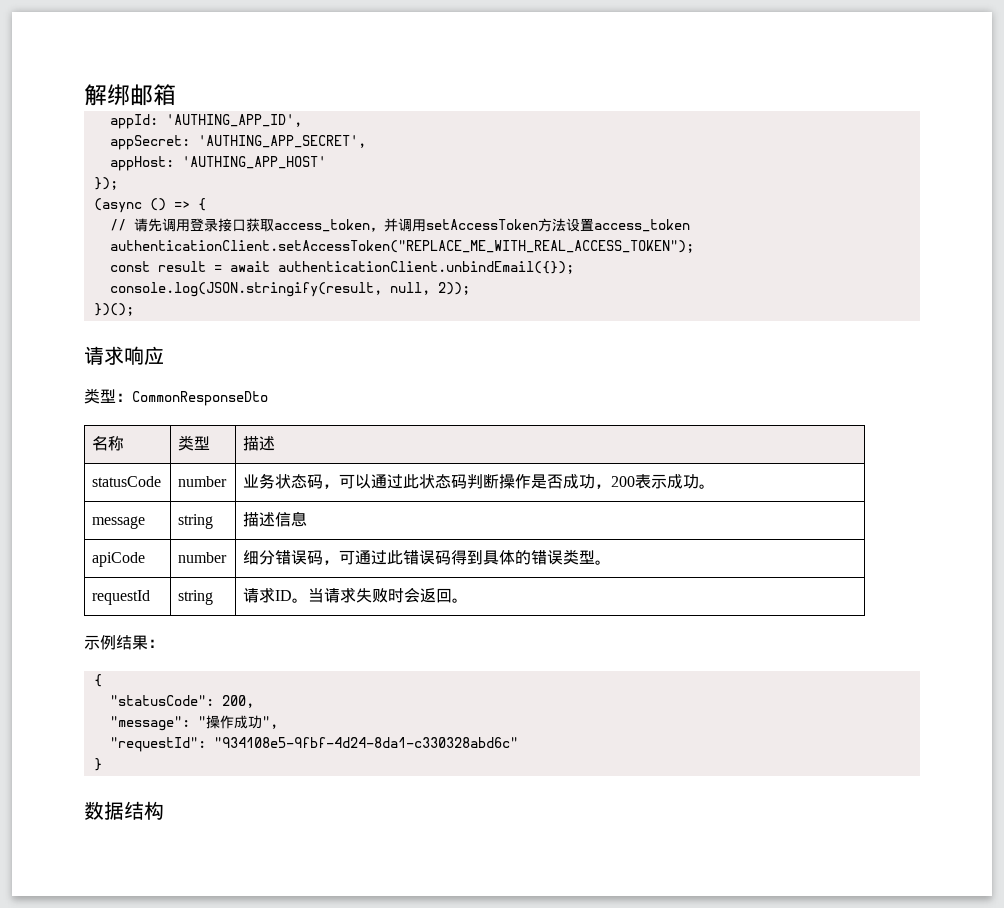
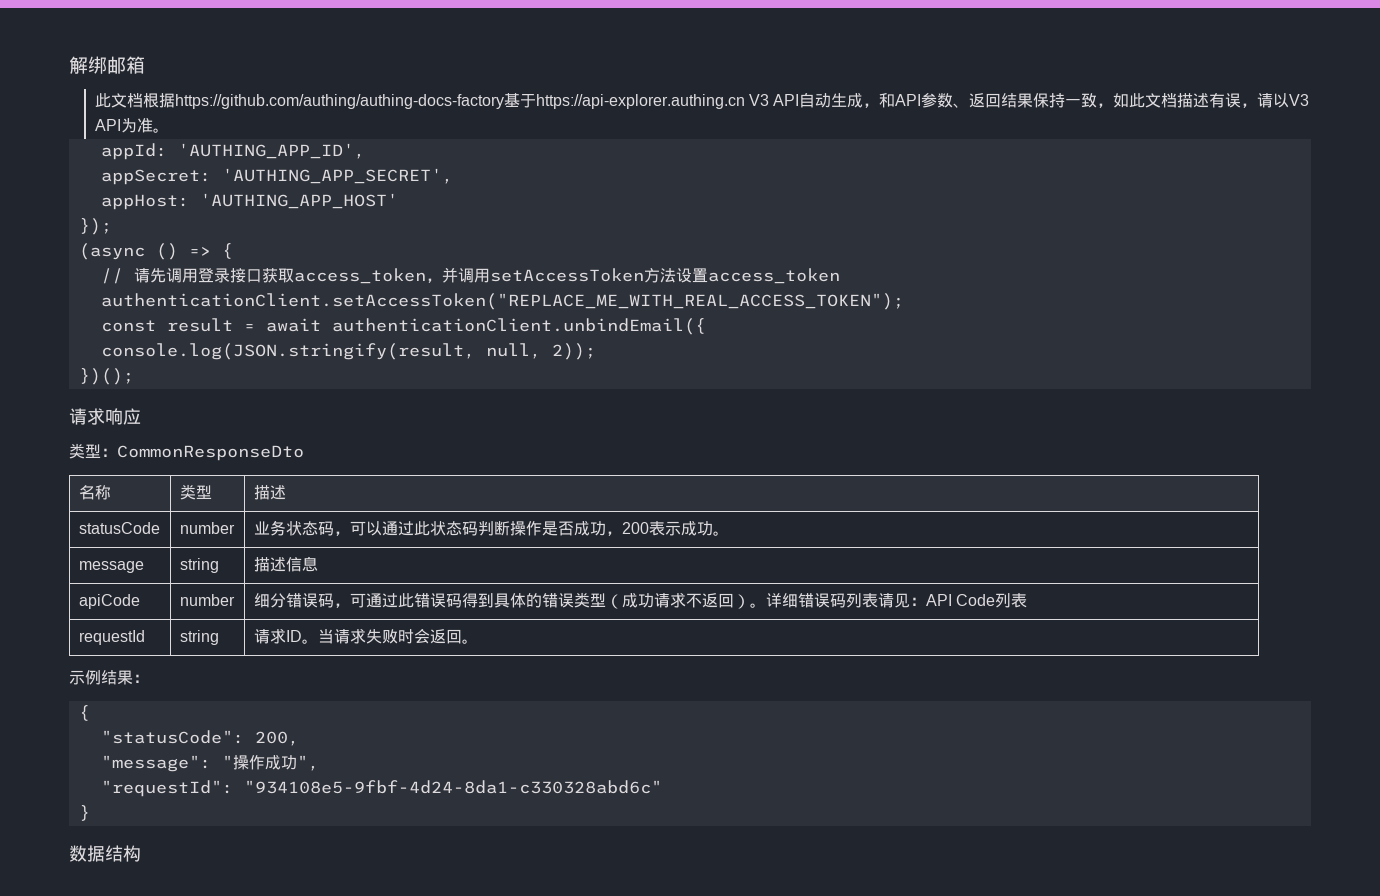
+ 此文档根据https://github.com/authing/authing-docs-factory基于https://api-explorer.authing.cn V3 API自动生成，和API参数、返回结果保持一致，如此文档描述有误，请以V3 API为准。
- const result = await authenticationClient.unbindEmail({});
+ const result = await authenticationClient.unbindEmail({
- apiCode | number | 细分错误码，可通过此错误码得到具体的错误类型。
+ apiCode | number | 细分错误码，可通过此错误码得到具体的错误类型（成功请求不返回）。详细错误码列表请见：API Code列表

